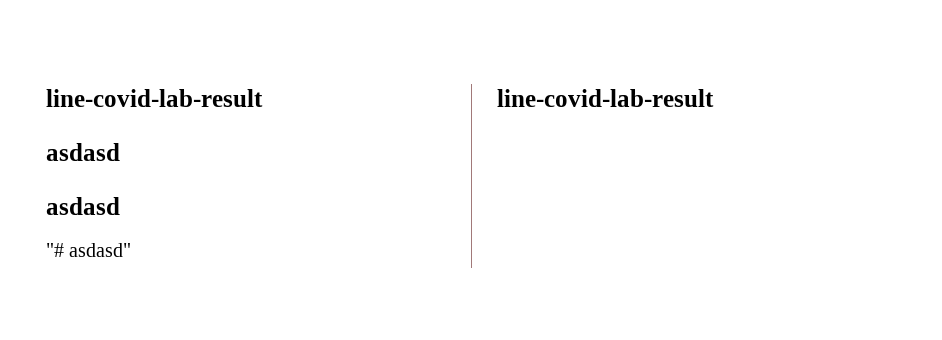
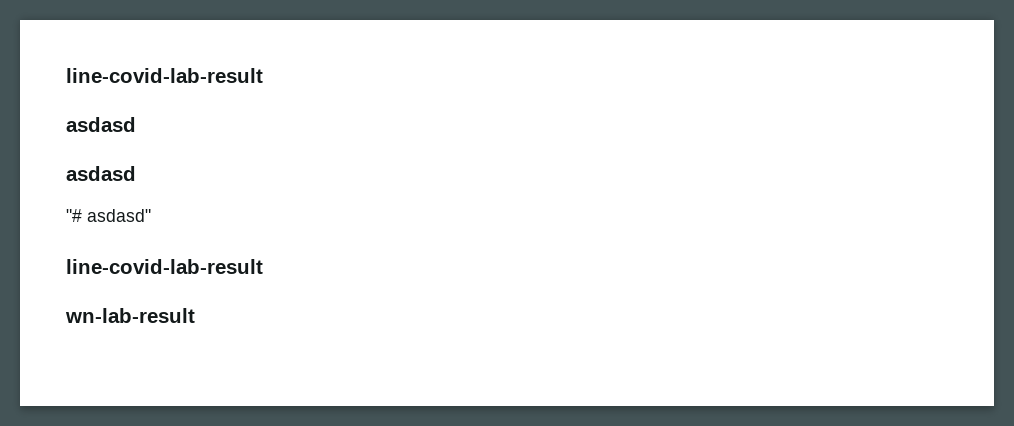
+ wn-lab-result

